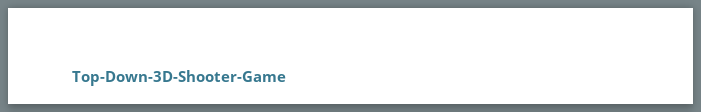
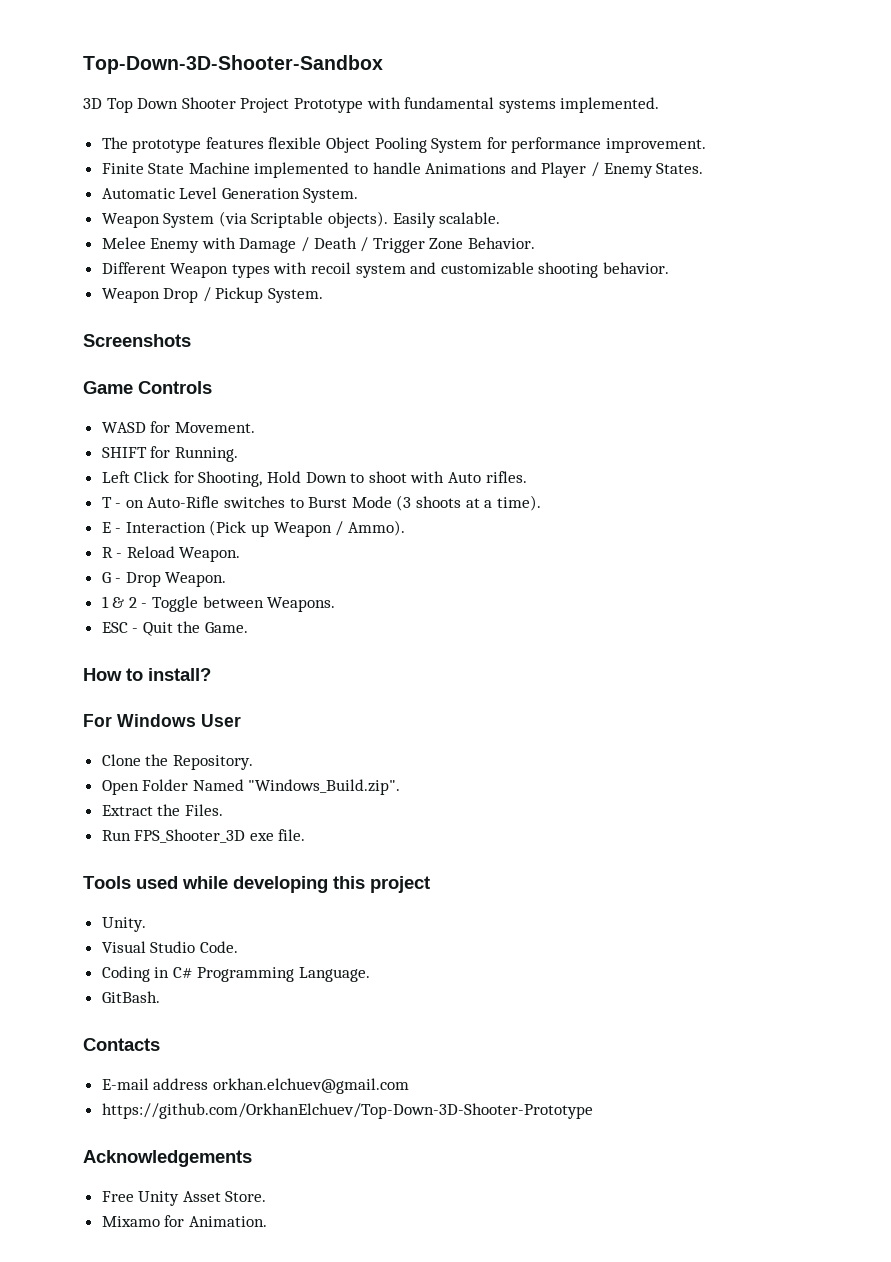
- Top-Down-3D-Shooter-Game
+ Top-Down-3D-Shooter-Sandbox
+ 3D Top Down Shooter Project Prototype with fundamental systems implemented.
+ The prototype features flexible Object Pooling System for performance improvement.
+ Finite State Machine implemented to handle Animations and Player / Enemy States.
+ Automatic Level Generation System.
+ Weapon System (via Scriptable objects). Easily scalable.
+ Melee Enemy with Damage / Death / Trigger Zone Behavior.
+ Different Weapon types with recoil system and customizable shooting behavior.
+ Weapon Drop / Pickup System.
+ Screenshots
+ Game Controls
+ WASD for Movement.
+ SHIFT for Running.
+ Left Click for Shooting, Hold Down to shoot with Auto rifles.
+ T - on Auto-Rifle switches to Burst Mode (3 shoots at a time).
+ E - Interaction (Pick up Weapon / Ammo).
+ R - Reload Weapon.
+ G - Drop Weapon.
+ 1 & 2 - Toggle between Weapons.
+ ESC - Quit the Game.
+ How to install?
+ For Windows User
+ Clone the Repository.
+ Open Folder Named "Windows_Build.zip".
+ Extract the Files.
+ Run FPS_Shooter_3D exe file.
+ Tools used while developing this project
+ Unity.
+ Visual Studio Code.
+ Coding in C# Programming Language.
+ GitBash.
+ Contacts
+ E-mail address orkhan.elchuev@gmail.com
+ https://github.com/OrkhanElchuev/Top-Down-3D-Shooter-Prototype
+ Acknowledgements
+ Free Unity Asset Store.
+ Mixamo for Animation.

